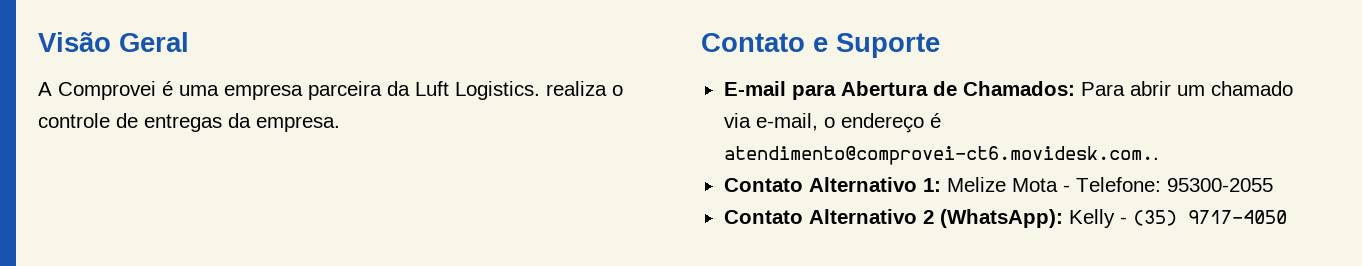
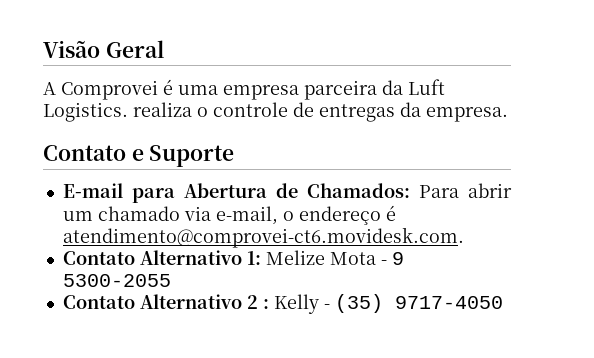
- E-mail para Abertura de Chamados: Para abrir um chamado via e-mail, o endereço é atendimento@comprovei-ct6.movidesk.com..
+ E-mail para Abertura de Chamados: Para abrir um chamado via e-mail, o endereço é atendimento@comprovei-ct6.movidesk.com.
- Contato Alternativo 1: Melize Mota - Telefone: 95300-2055
+ Contato Alternativo 1: Melize Mota - 9 5300-2055
- Contato Alternativo 2 (WhatsApp): Kelly - (35) 9717-4050
+ Contato Alternativo 2 : Kelly - (35) 9717-4050

